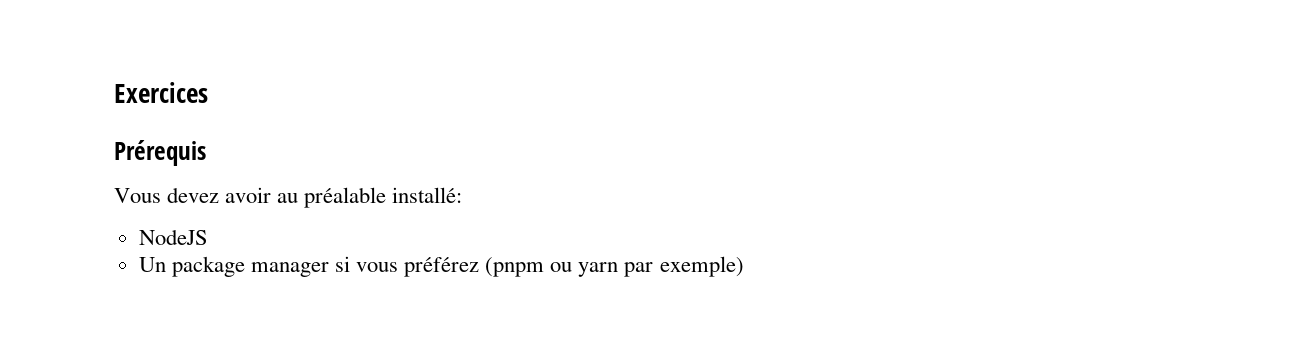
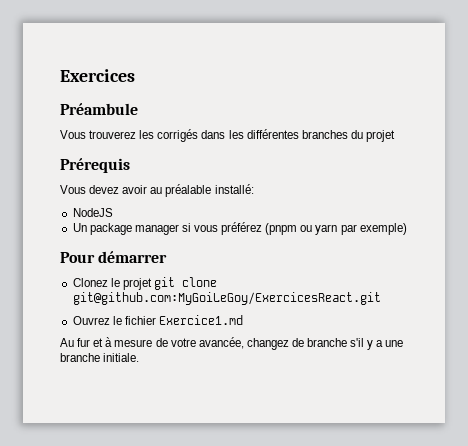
+ Préambule
+ Vous trouverez les corrigés dans les différentes branches du projet
+ Pour démarrer
+ Clonez le projet git clone git@github.com:MyGoiLeGoy/ExercicesReact.git
+ Ouvrez le fichier Exercice1.md
+ Au fur et à mesure de votre avancée, changez de branche s'il y a une branche initiale.

